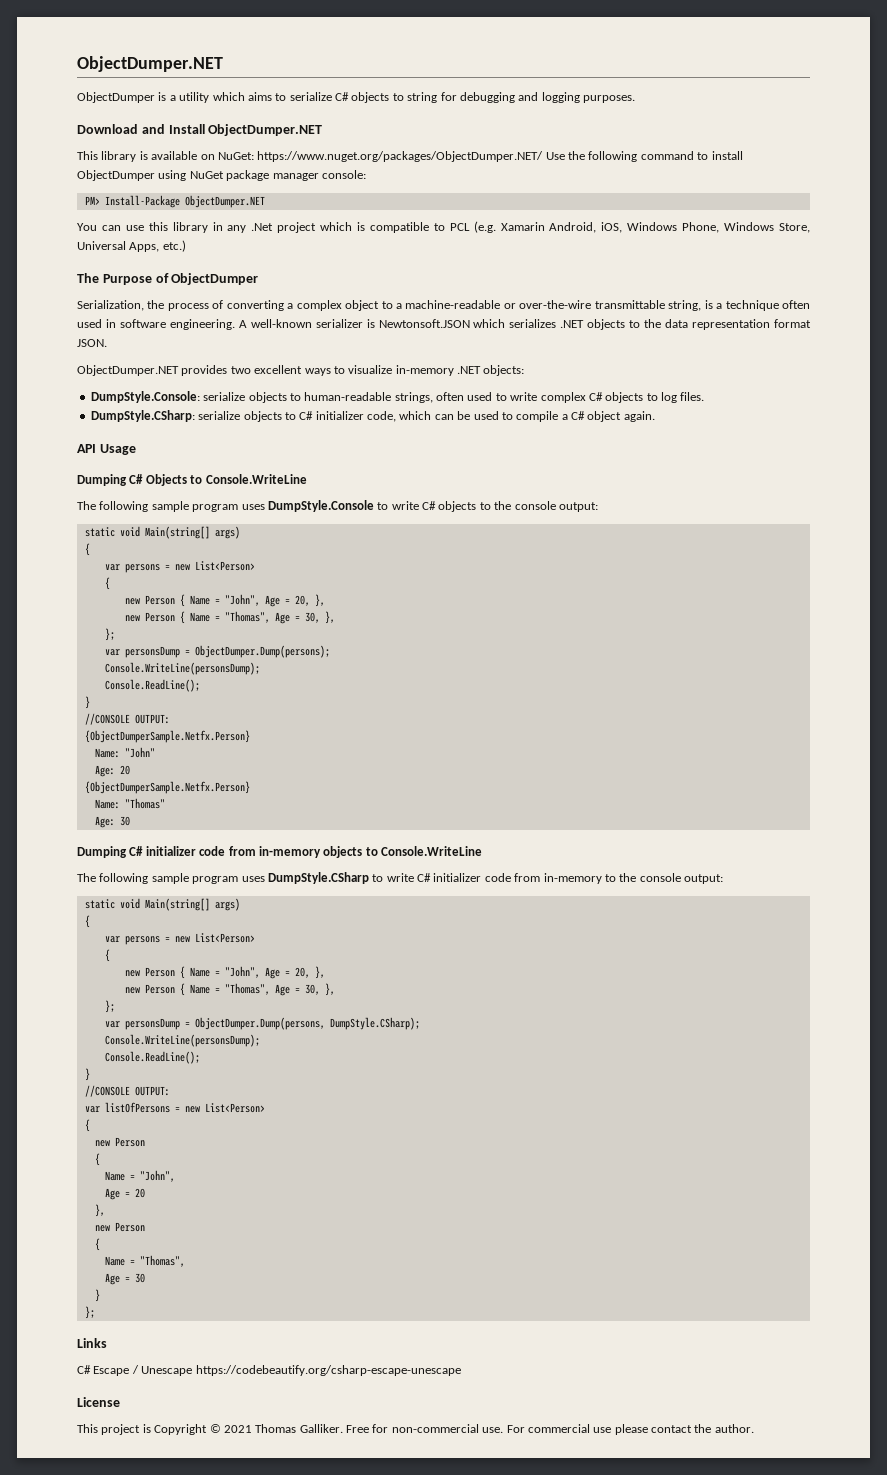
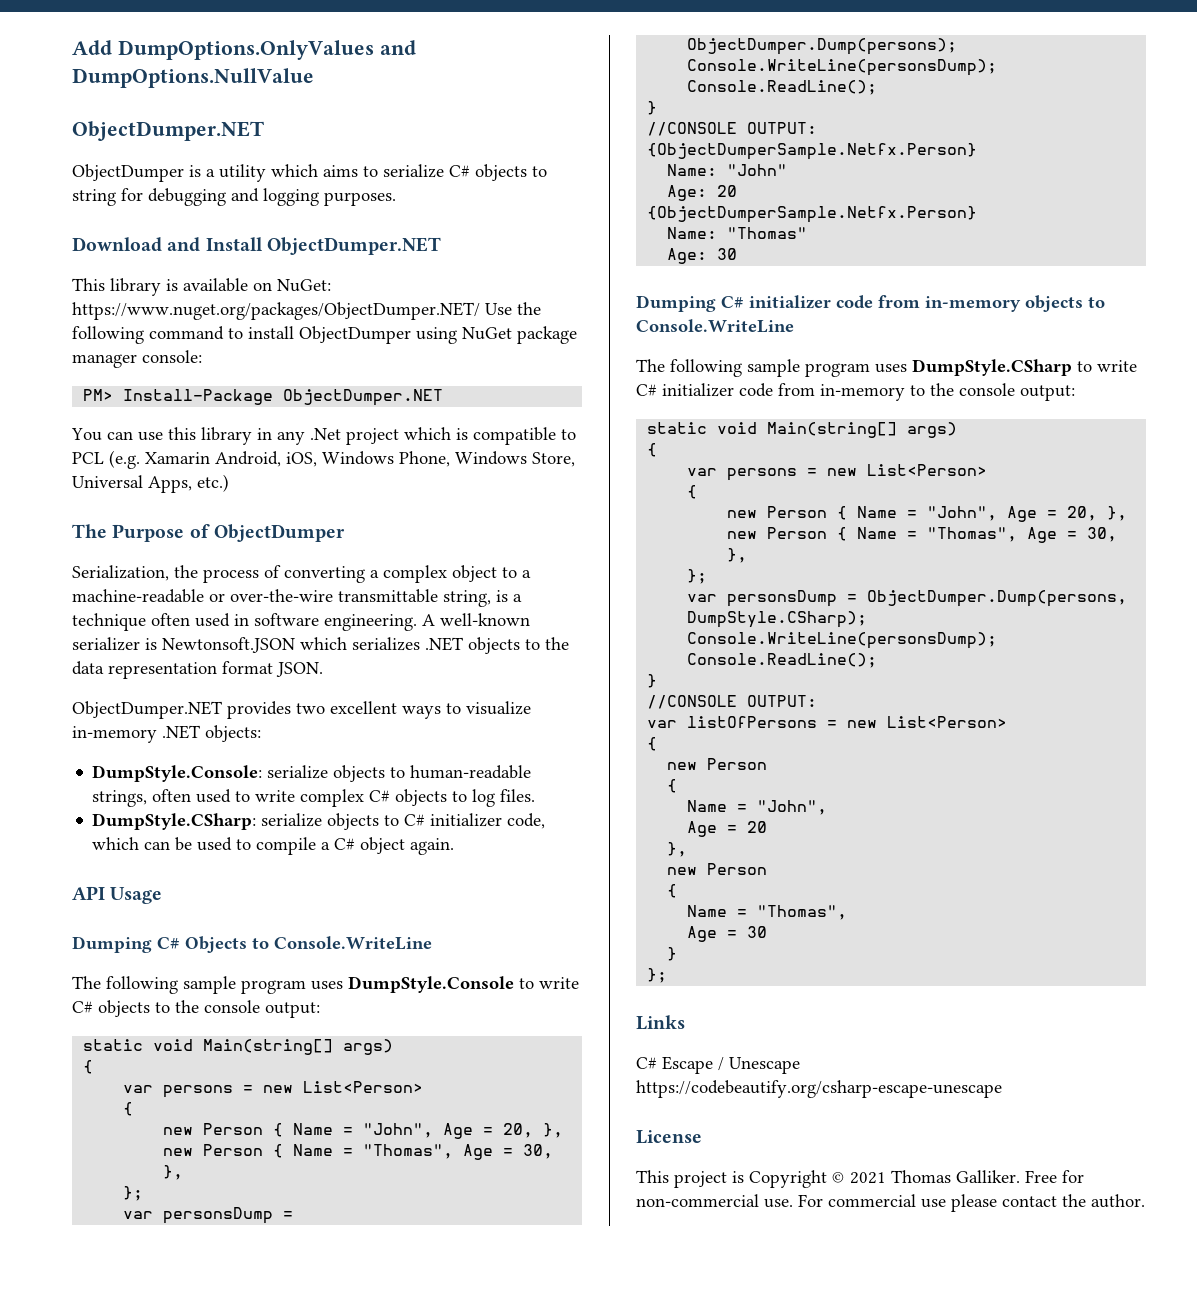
+ Add DumpOptions.OnlyValues and DumpOptions.NullValue

